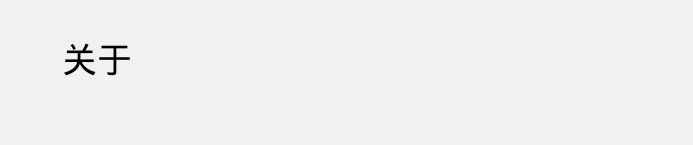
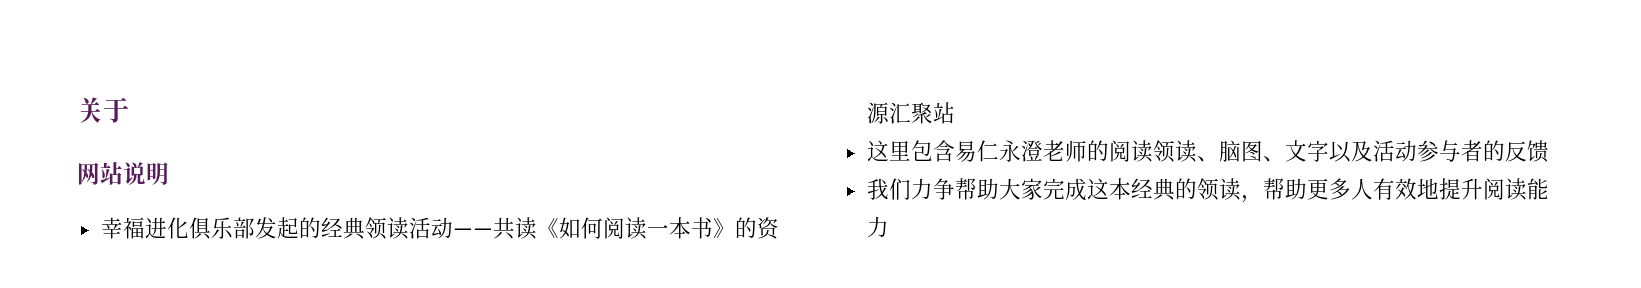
+ 网站说明
+ 幸福进化俱乐部发起的经典领读活动——共读《如何阅读一本书》的资源汇聚站
+ 这里包含易仁永澄老师的阅读领读、脑图、文字以及活动参与者的反馈
+ 我们力争帮助大家完成这本经典的领读，帮助更多人有效地提升阅读能力

